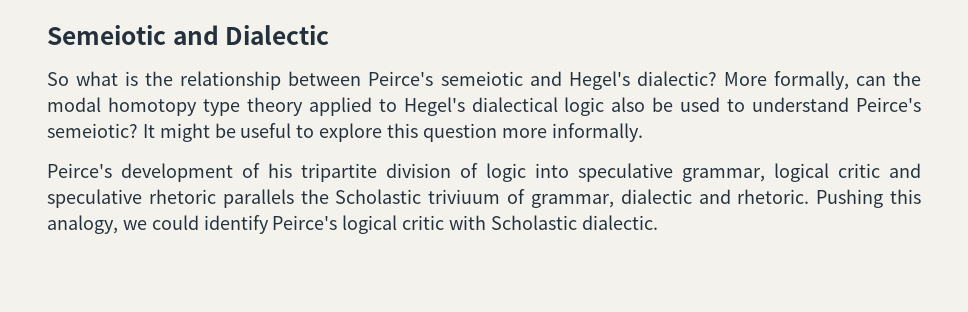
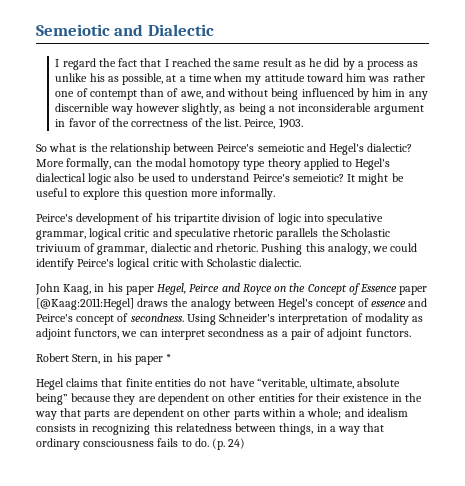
+ I regard the fact that I reached the same result as he did by a process as unlike his as possible, at a time when my attitude toward him was rather one of contempt than of awe, and without being influenced by him in any discernible way however slightly, as being a not inconsiderable argument in favor of the correctness of the list. Peirce, 1903.
+ John Kaag, in his paper Hegel, Peirce and Royce on the Concept of Essence paper [@Kaag:2011:Hegel] draws the analogy between Hegel's concept of essence and Peirce's concept of secondness. Using Schneider's interpretation of modality as adjoint functors, we can interpret secondness as a pair of adjoint functors.
+ Robert Stern, in his paper *
+ Hegel claims that finite entities do not have “veritable, ultimate, absolute being” because they are dependent on other entities for their existence in the way that parts are dependent on other parts within a whole; and idealism consists in recognizing this relatedness between things, in a way that ordinary consciousness fails to do. (p. 24)

